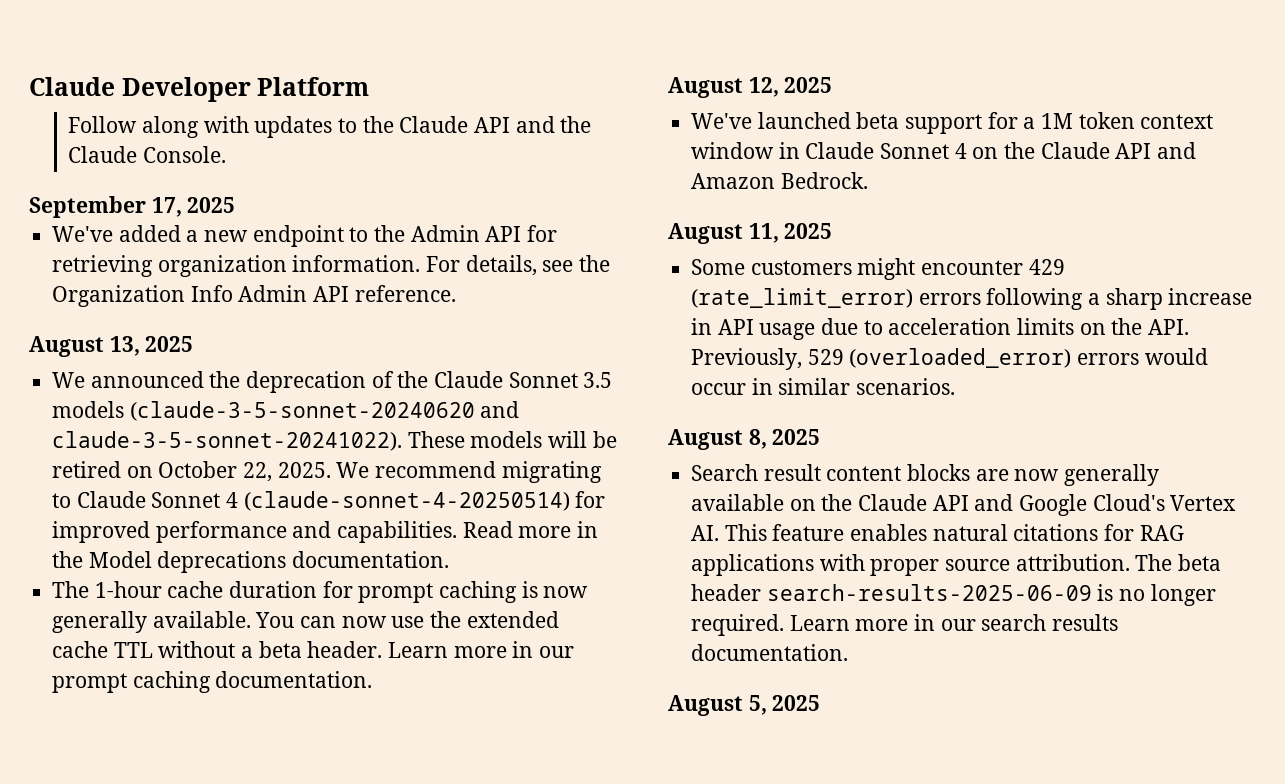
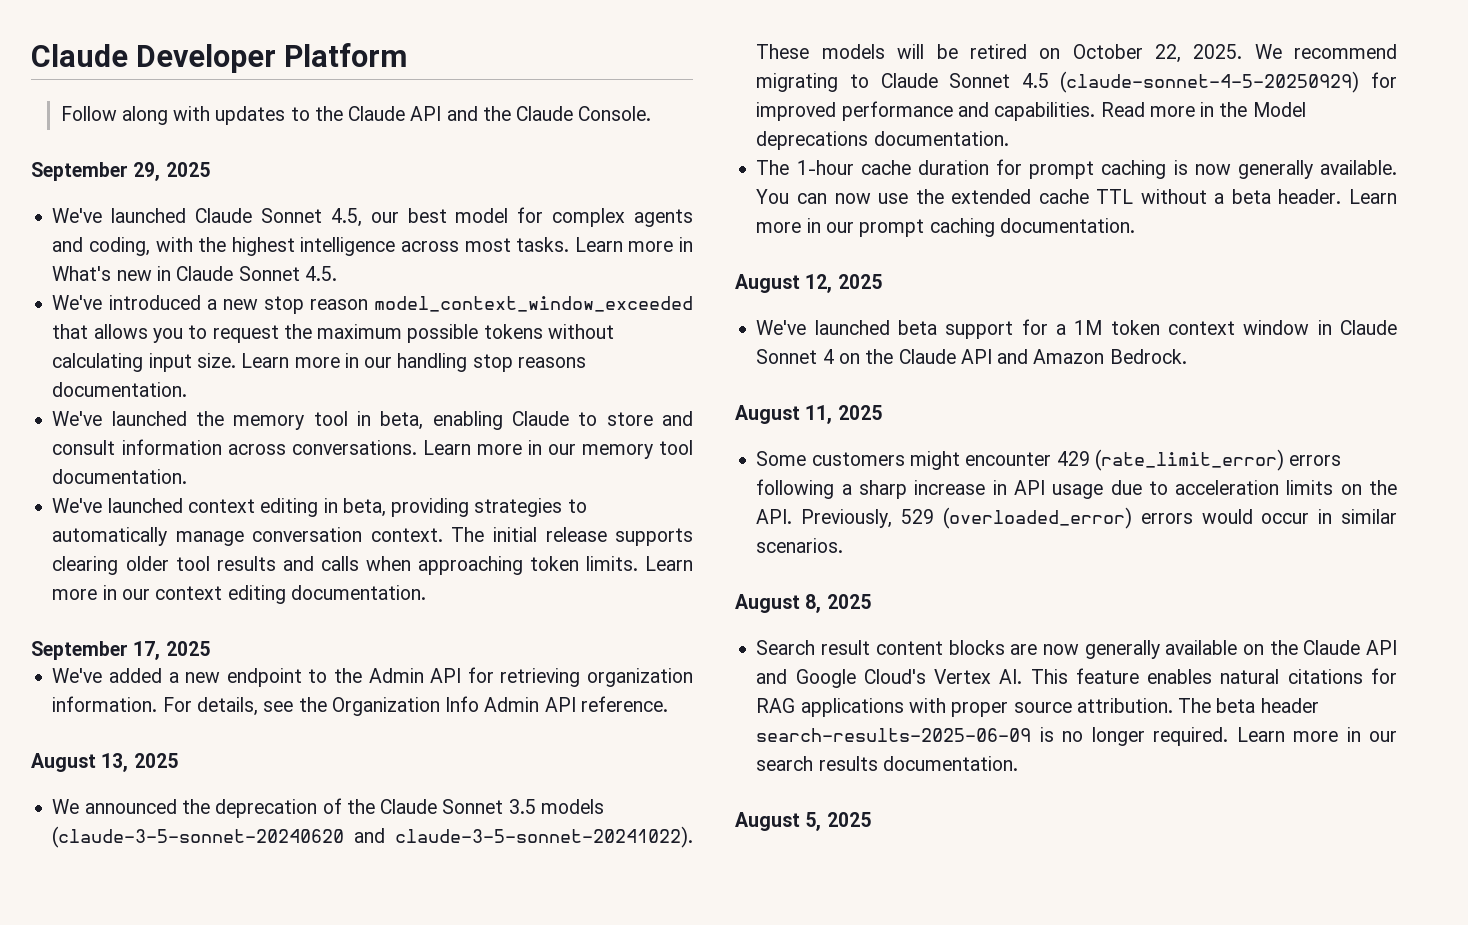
+ September 29, 2025
+ We've launched Claude Sonnet 4.5, our best model for complex agents and coding, with the highest intelligence across most tasks. Learn more in What's new in Claude Sonnet 4.5.
+ We've introduced a new stop reason model_context_window_exceeded that allows you to request the maximum possible tokens without calculating input size. Learn more in our handling stop reasons documentation.
+ We've launched the memory tool in beta, enabling Claude to store and consult information across conversations. Learn more in our memory tool documentation.
+ We've launched context editing in beta, providing strategies to automatically manage conversation context. The initial release supports clearing older tool results and calls when approaching token limits. Learn more in our context editing documentation.
- We recommend migrating to Claude Sonnet 4 (claude-sonnet-4-20250514) for improved performance and capabilities.
+ We recommend migrating to Claude Sonnet 4.5 (claude-sonnet-4-5-20250929) for improved performance and capabilities.

